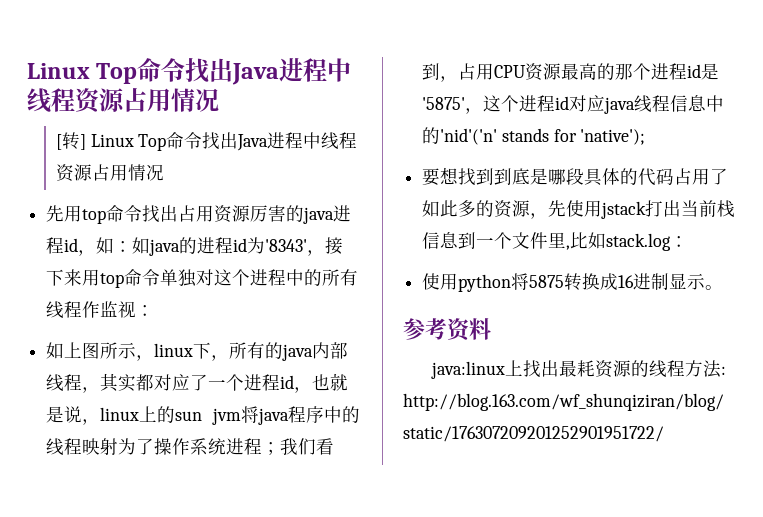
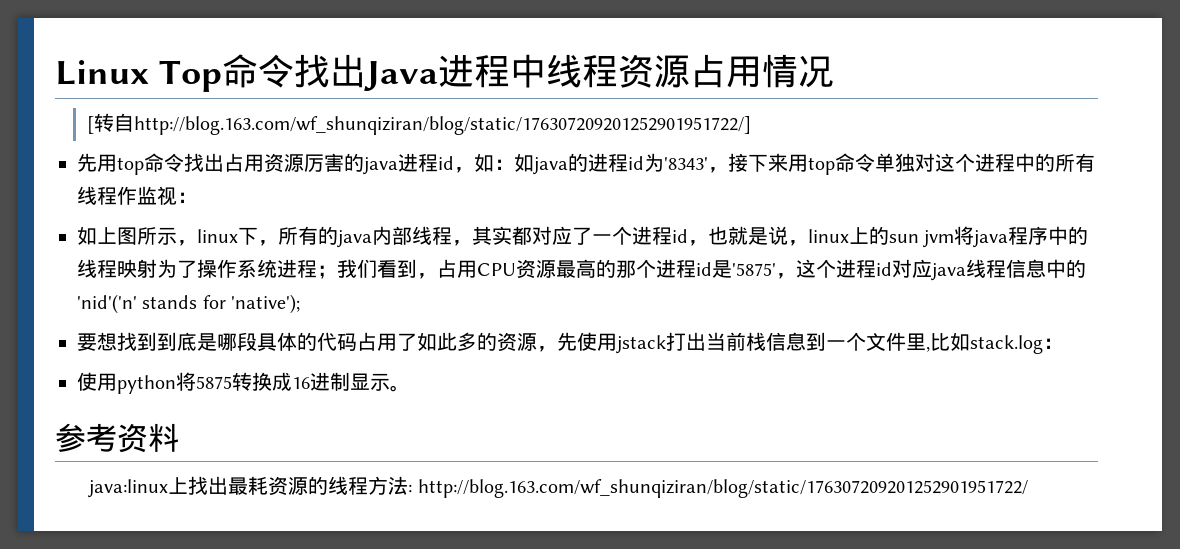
- [转] Linux Top命令找出Java进程中线程资源占用情况
+ [转自http://blog.163.com/wf_shunqiziran/blog/static/176307209201252901951722/]

